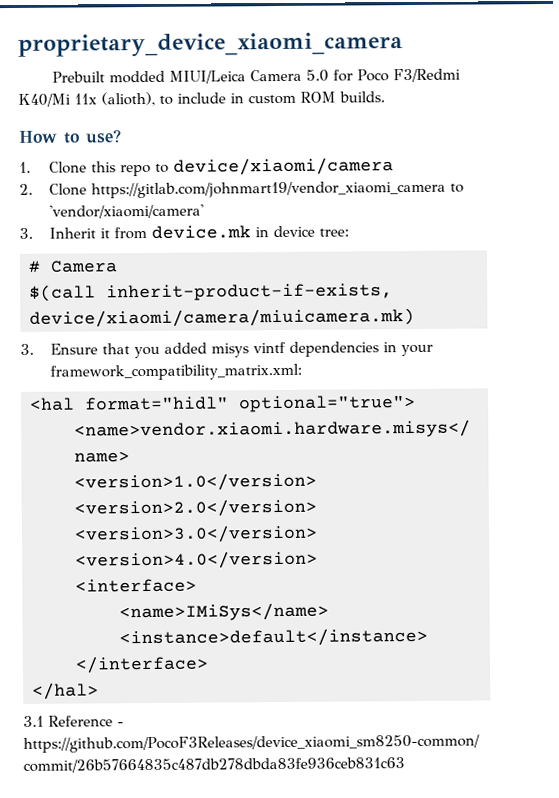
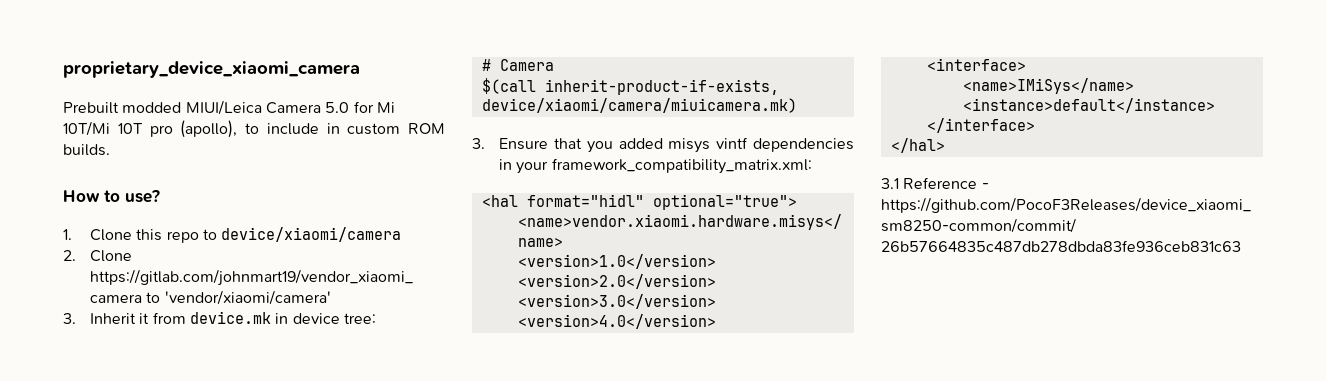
- Prebuilt modded MIUI/Leica Camera 5.0 for Poco F3/Redmi K40/Mi 11x (alioth), to include in custom ROM builds.
+ Prebuilt modded MIUI/Leica Camera 5.0 for Mi 10T/Mi 10T pro (apollo), to include in custom ROM builds.

